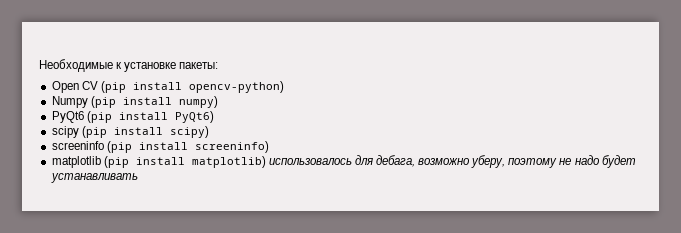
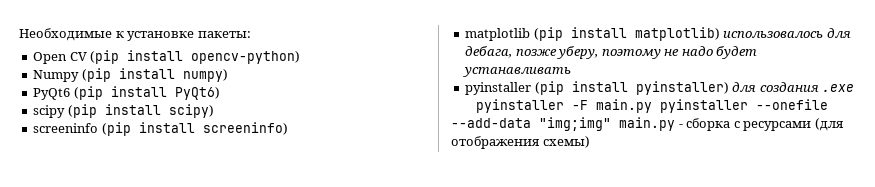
- matplotlib (pip install matplotlib) использовалось для дебага, возможно уберу, поэтому не надо будет устанавливать
+ matplotlib (pip install matplotlib) использовалось для дебага, позже уберу, поэтому не надо будет устанавливать
+ pyinstaller (pip install pyinstaller) для создания .exe
+ pyinstaller -F main.py pyinstaller --onefile --add-data "img;img" main.py - сборка с ресурсами (для отображения схемы)

